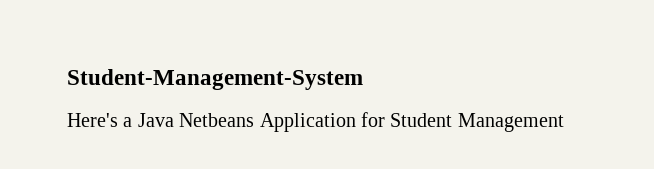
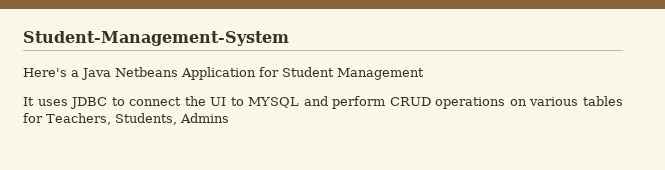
+ It uses JDBC to connect the UI to MYSQL and perform CRUD operations on various tables for Teachers, Students, Admins

